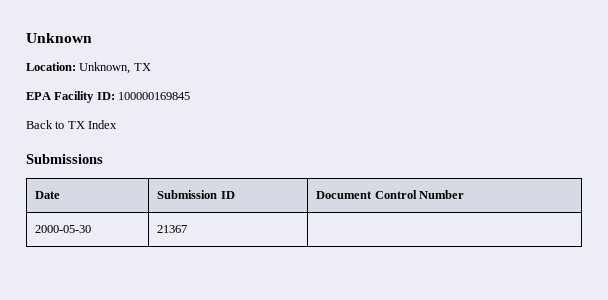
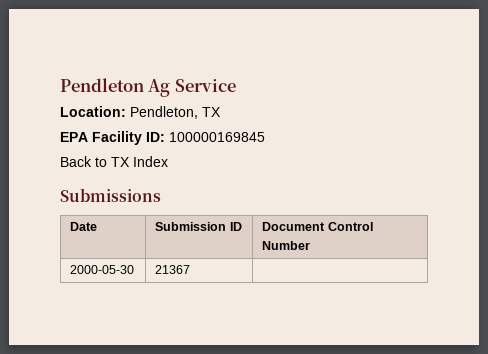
- Unknown
+ Pendleton Ag Service
- Location: Unknown, TX
+ Location: Pendleton, TX

